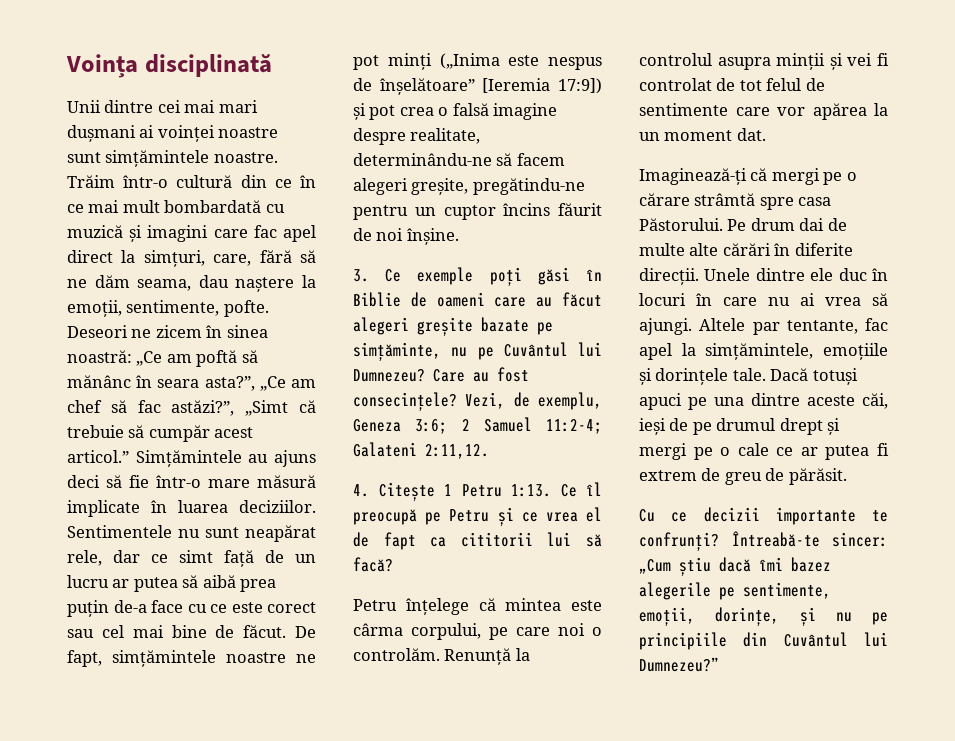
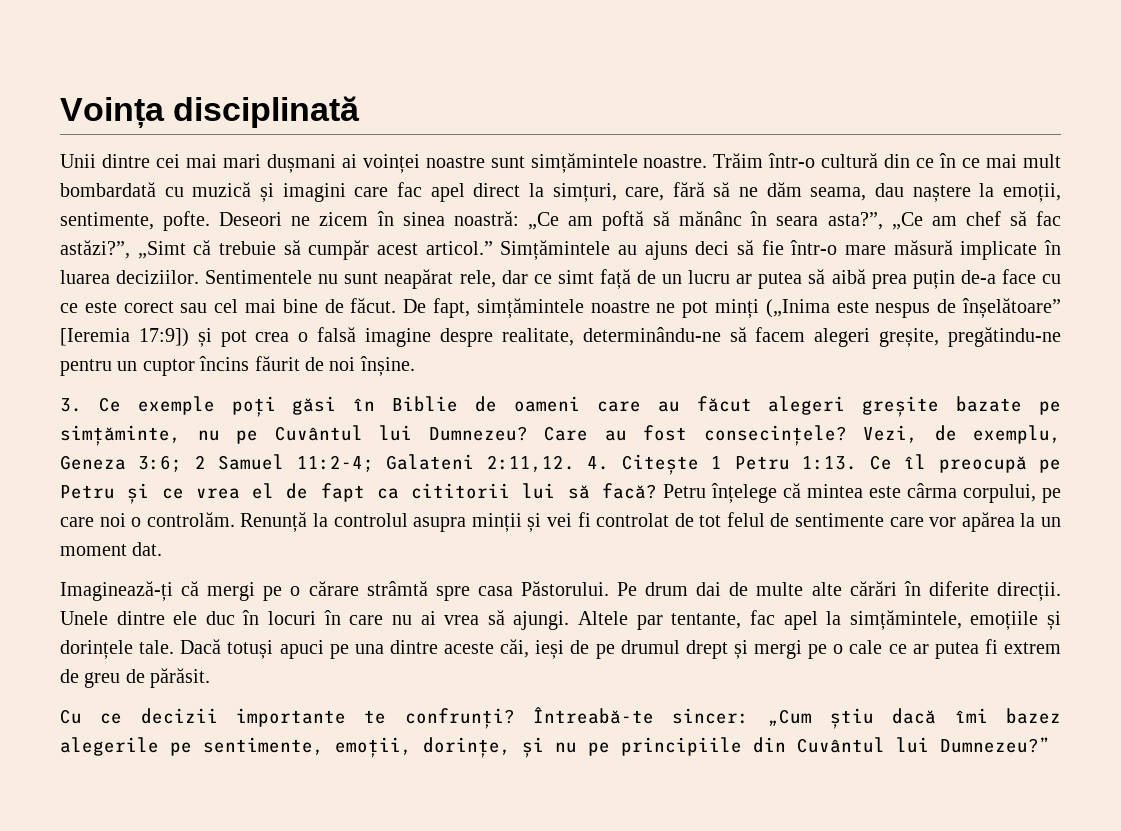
- Vezi, de exemplu, Geneza 3:6; 2 Samuel 11:2-4; Galateni 2:11,12.
- 4. Citește 1 Petru 1:13.
+ Vezi, de exemplu, Geneza 3:6; 2 Samuel 11:2-4; Galateni 2:11,12. 4. Citește 1 Petru 1:13.
- Ce îl preocupă pe Petru și ce vrea el de fapt ca cititorii lui să facă?
- Petru înțelege că mintea este cârma corpului, pe care noi o controlăm.
+ Ce îl preocupă pe Petru și ce vrea el de fapt ca cititorii lui să facă? Petru înțelege că mintea este cârma corpului, pe care noi o controlăm.

